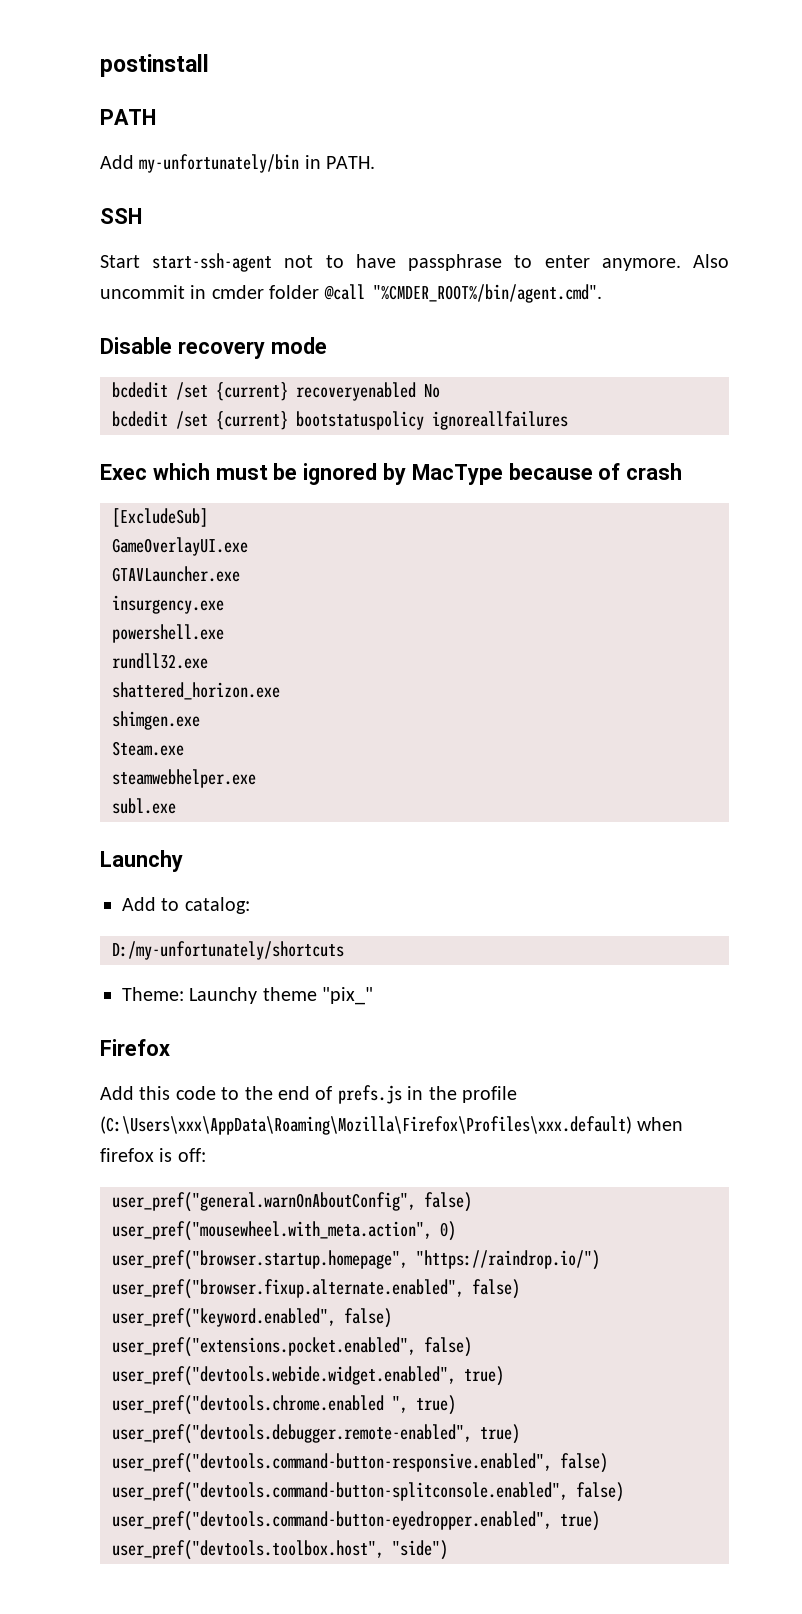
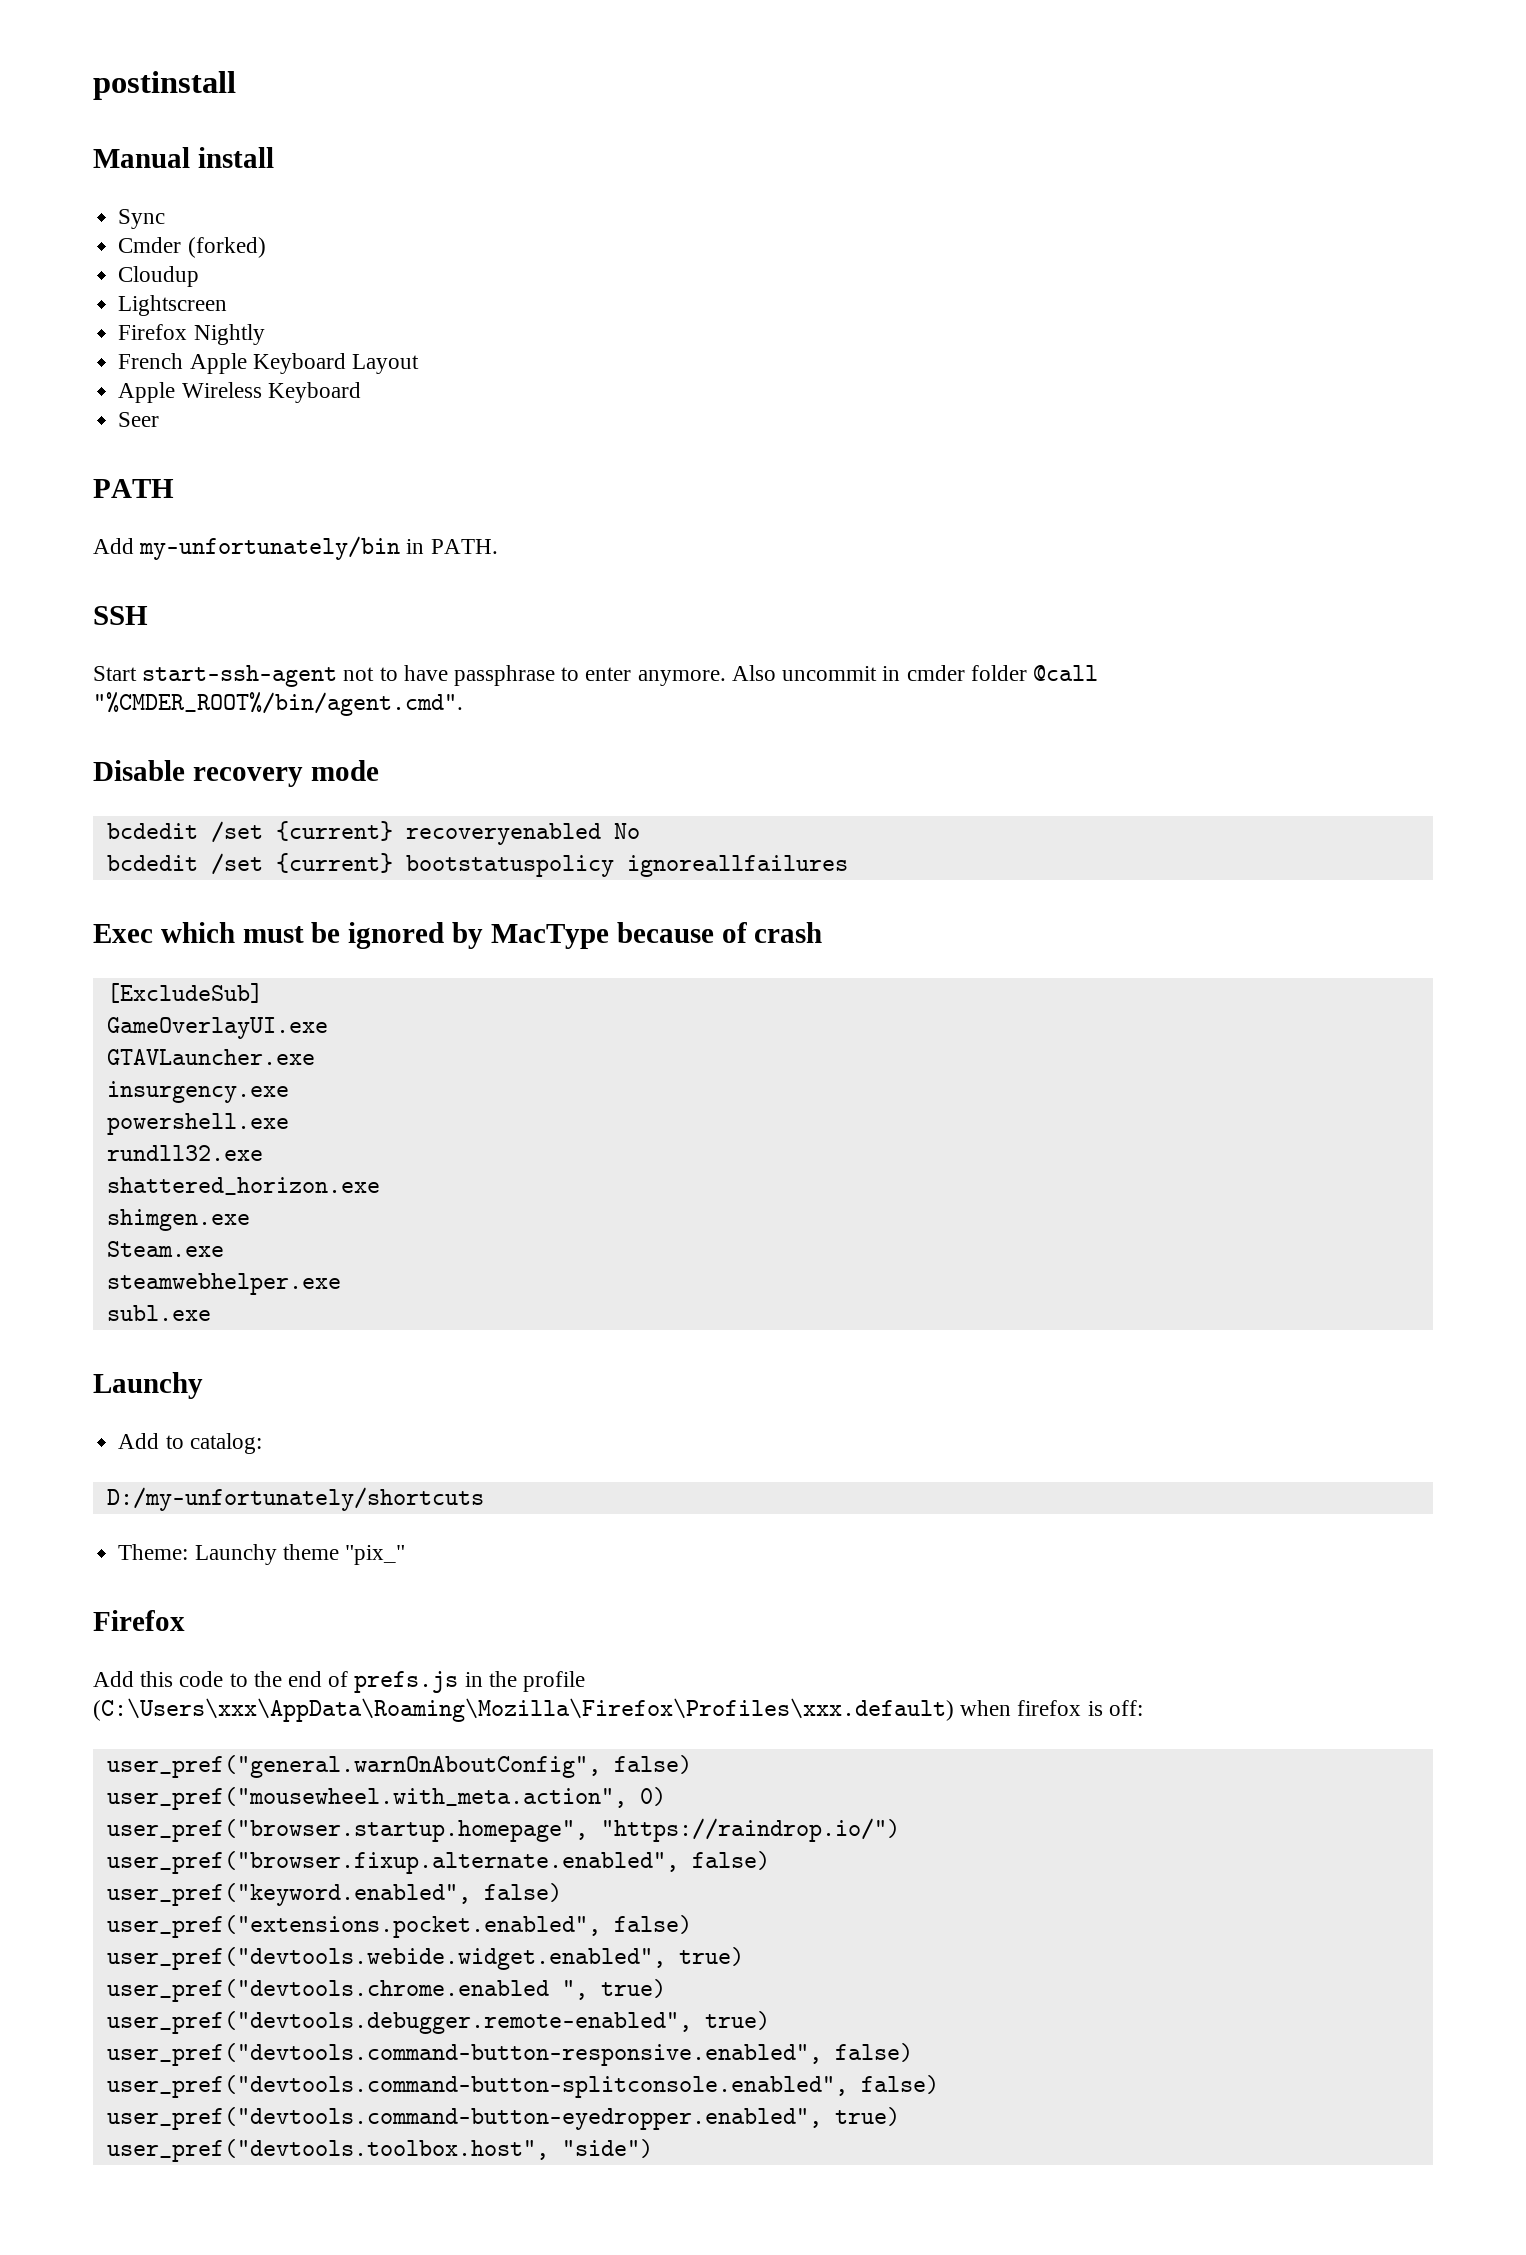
+ Manual install
+ Sync
+ Cmder (forked)
+ Cloudup
+ Lightscreen
+ Firefox Nightly
+ French Apple Keyboard Layout
+ Apple Wireless Keyboard
+ Seer

